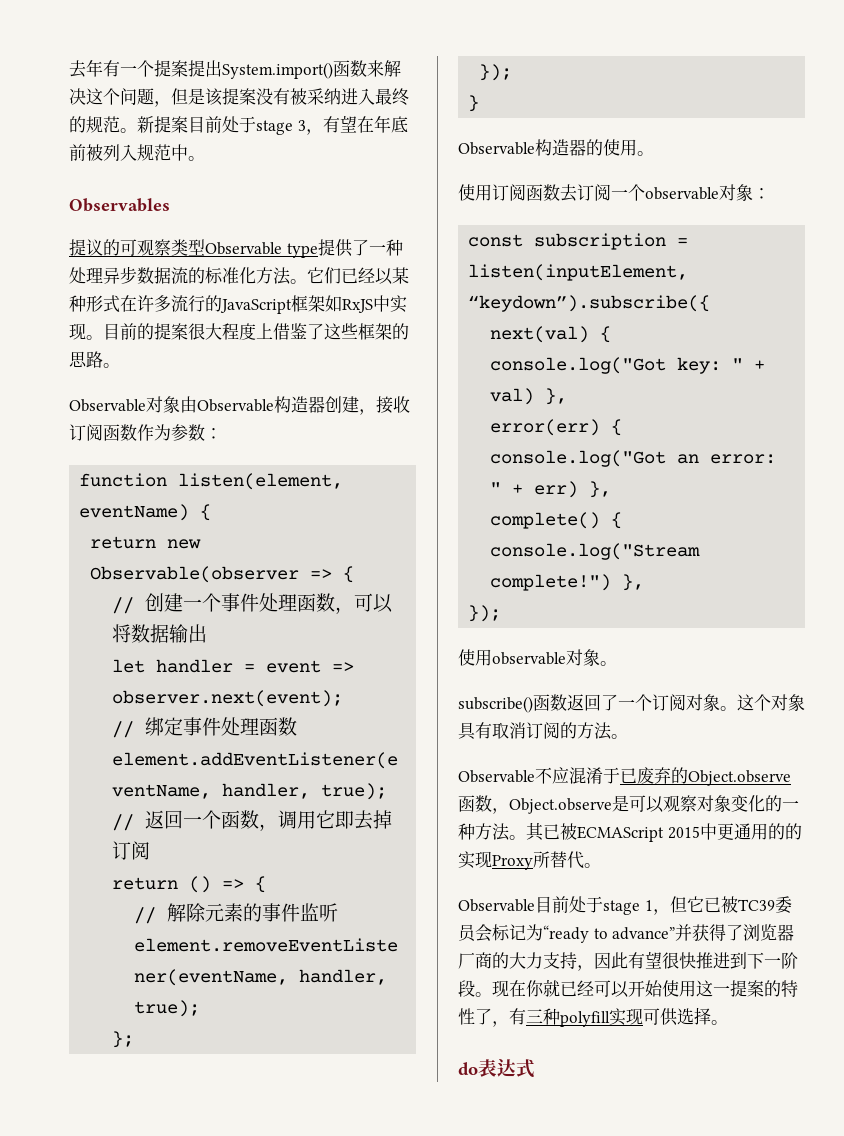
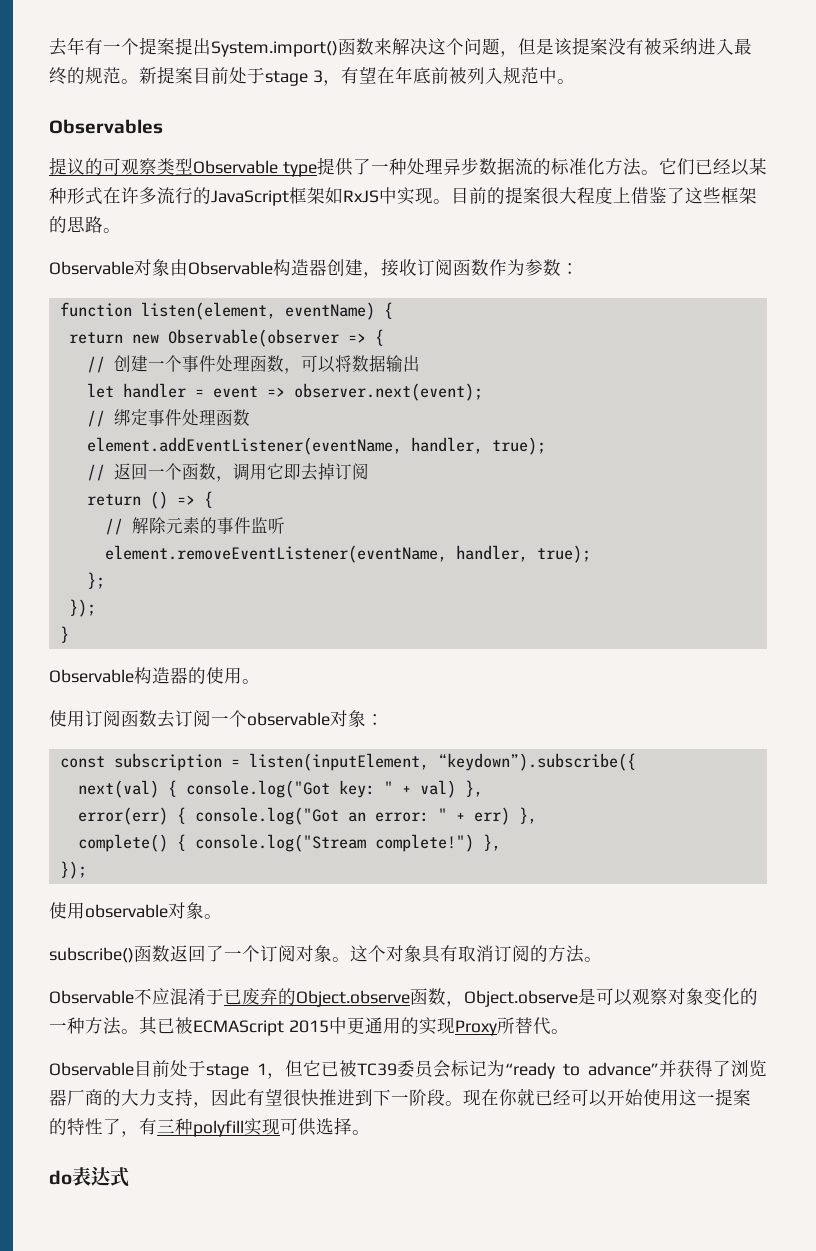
- 其已被ECMAScript 2015中更通用的的实现Proxy所替代。
+ 其已被ECMAScript 2015中更通用的实现Proxy所替代。

